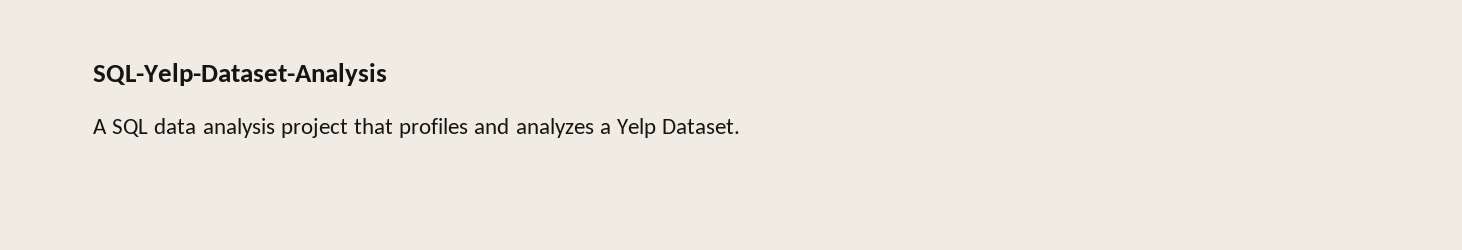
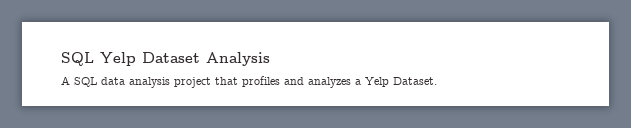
- SQL-Yelp-Dataset-Analysis
+ SQL Yelp Dataset Analysis

